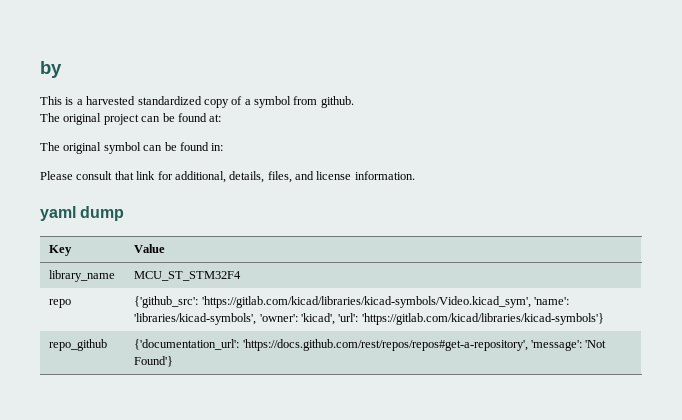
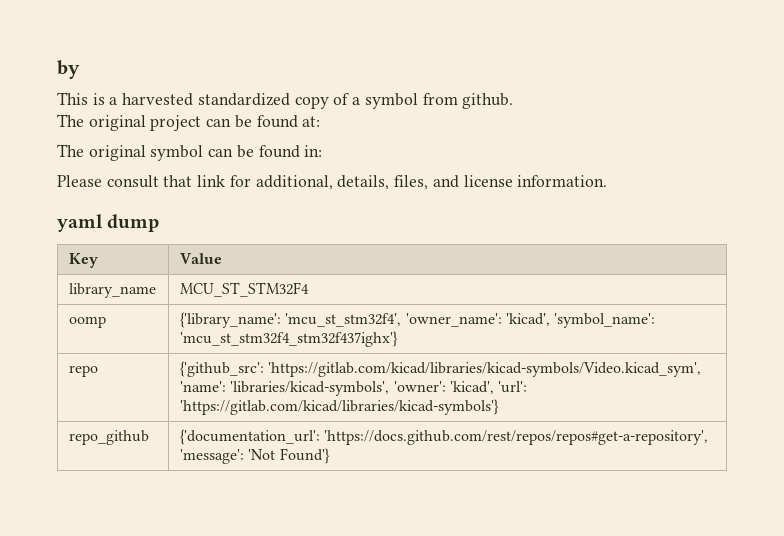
+ oomp | {'library_name': 'mcu_st_stm32f4', 'owner_name': 'kicad', 'symbol_name': 'mcu_st_stm32f4_stm32f437ighx'}

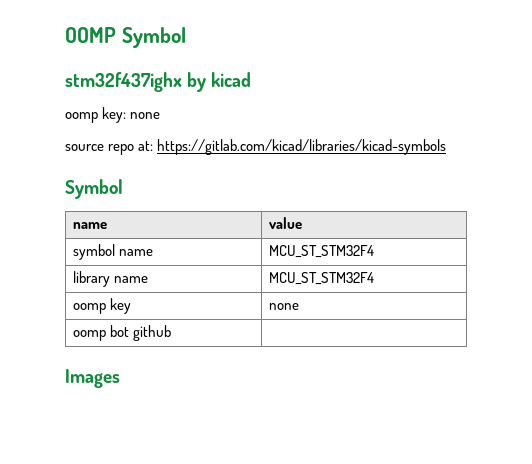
- by
- This is a harvested standardized copy of a symbol from github.
- The original project can be found at:
- The original symbol can be found in:
- Please consult that link for additional, details, files, and license information.
- yaml dump
- Key | Value
- library_name | MCU_ST_STM32F4
- oomp | {'library_name': 'mcu_st_stm32f4', 'owner_name': 'kicad', 'symbol_name': 'mcu_st_stm32f4_stm32f437ighx'}
- repo | {'github_src': 'https://gitlab.com/kicad/libraries/kicad-symbols/Video.kicad_sym', 'name': 'libraries/kicad-symbols', 'owner': 'kicad', 'url': 'https://gitlab.com/kicad/libraries/kicad-symbols'}
- repo_github | {'documentation_url': 'https://docs.github.com/rest/repos/repos#get-a-repository', 'message': 'Not Found'}
+ OOMP Symbol
+ stm32f437ighx by kicad
+ oomp key: none
+ source repo at: https://gitlab.com/kicad/libraries/kicad-symbols
+ Symbol
+ name | value
+ symbol name | MCU_ST_STM32F4
+ library name | MCU_ST_STM32F4
+ oomp key | none
+ oomp bot github |
+ Images

